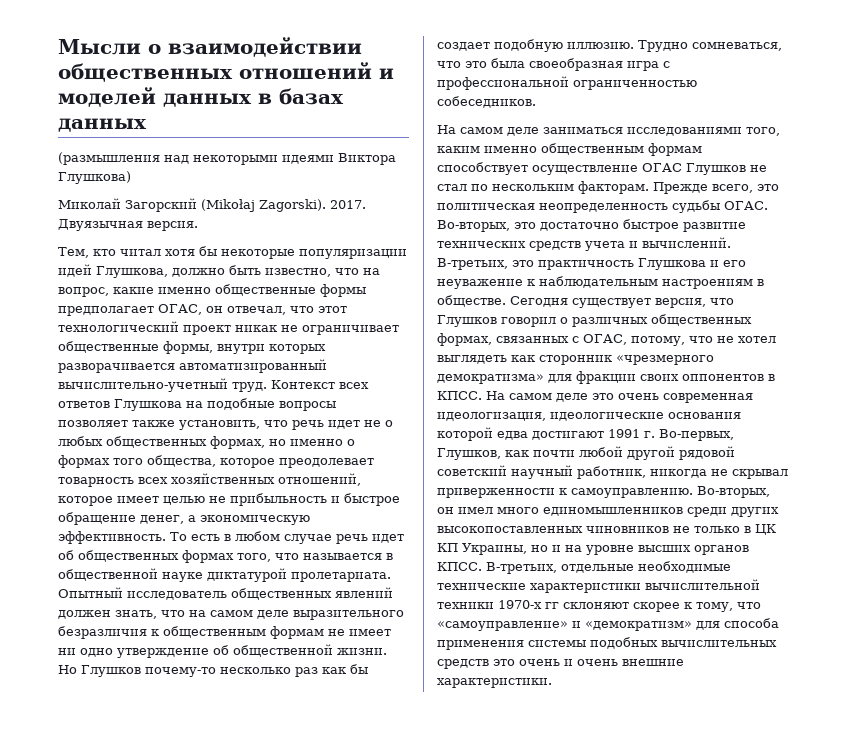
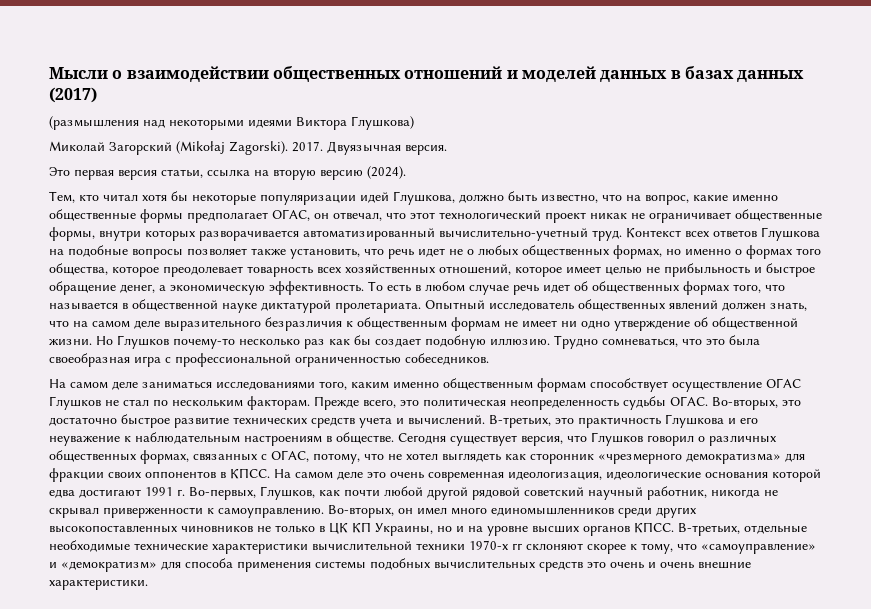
- Мысли о взаимодействии общественных отношений и моделей данных в базах данных
+ Мысли о взаимодействии общественных отношений и моделей данных в базах данных (2017)
+ Это первая версия статьи, ссылка на вторую версию (2024).

